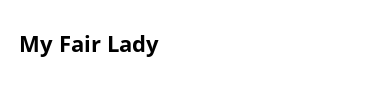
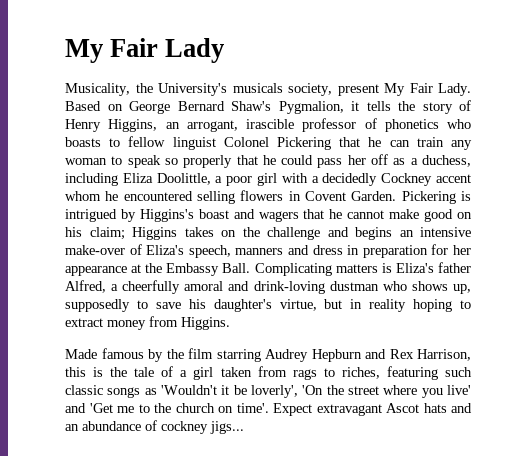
+ Musicality, the University's musicals society, present My Fair Lady. Based on George Bernard Shaw's Pygmalion, it tells the story of Henry Higgins, an arrogant, irascible professor of phonetics who boasts to fellow linguist Colonel Pickering that he can train any woman to speak so properly that he could pass her off as a duchess, including Eliza Doolittle, a poor girl with a decidedly Cockney accent whom he encountered selling flowers in Covent Garden. Pickering is intrigued by Higgins's boast and wagers that he cannot make good on his claim; Higgins takes on the challenge and begins an intensive make-over of Eliza's speech, manners and dress in preparation for her appearance at the Embassy Ball. Complicating matters is Eliza's father Alfred, a cheerfully amoral and drink-loving dustman who shows up, supposedly to save his daughter's virtue, but in reality hoping to extract money from Higgins.
+ Made famous by the film starring Audrey Hepburn and Rex Harrison, this is the tale of a girl taken from rags to riches, featuring such classic songs as 'Wouldn't it be loverly', 'On the street where you live' and 'Get me to the church on time'. Expect extravagant Ascot hats and an abundance of cockney jigs...

